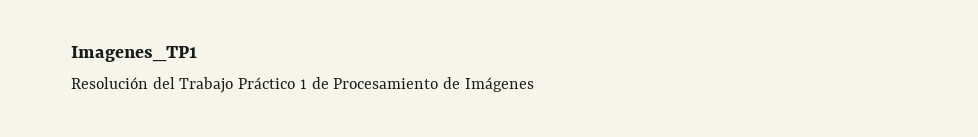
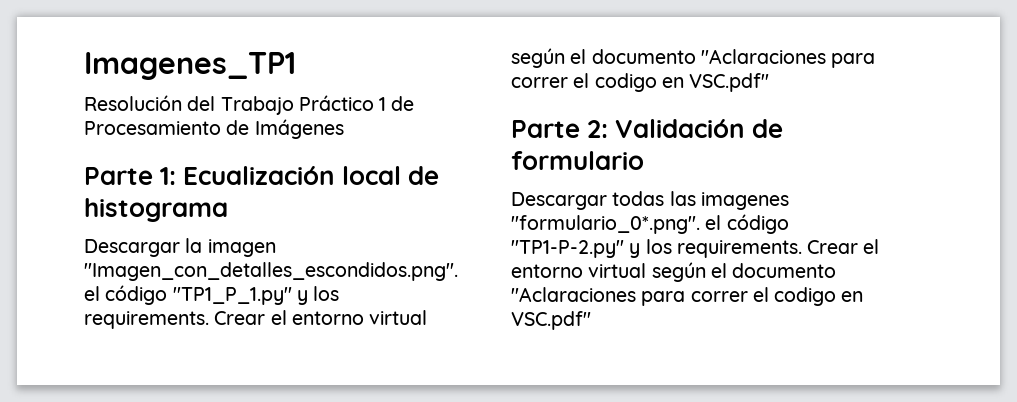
+ Parte 1: Ecualización local de histograma
+ Descargar la imagen "Imagen_con_detalles_escondidos.png". el código "TP1_P_1.py" y los requirements. Crear el entorno virtual según el documento "Aclaraciones para correr el codigo en VSC.pdf"
+ Parte 2: Validación de formulario
+ Descargar todas las imagenes "formulario_0*.png". el código "TP1-P-2.py" y los requirements. Crear el entorno virtual según el documento "Aclaraciones para correr el codigo en VSC.pdf"

